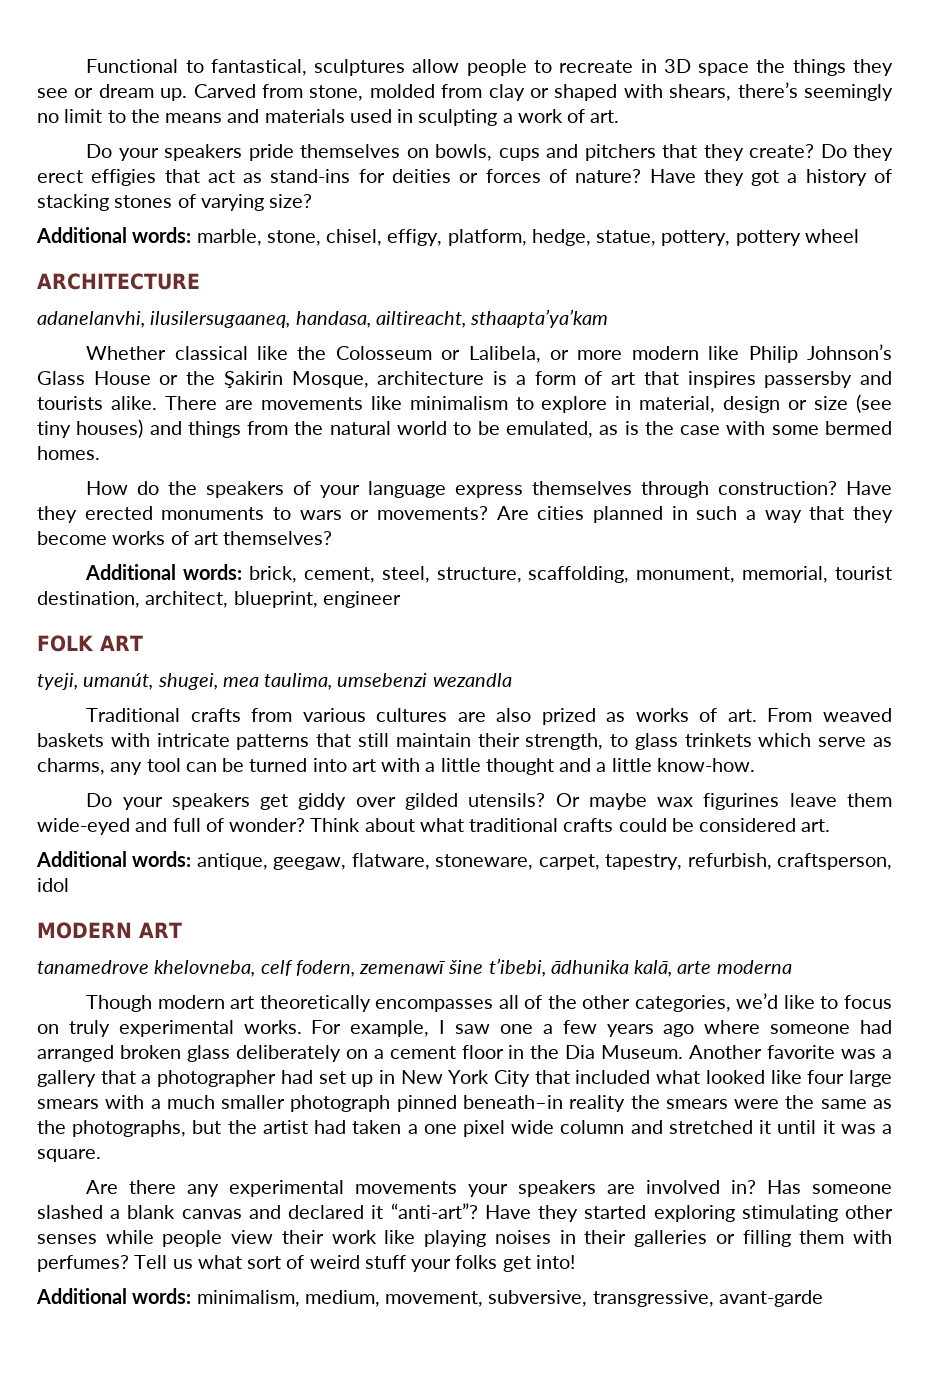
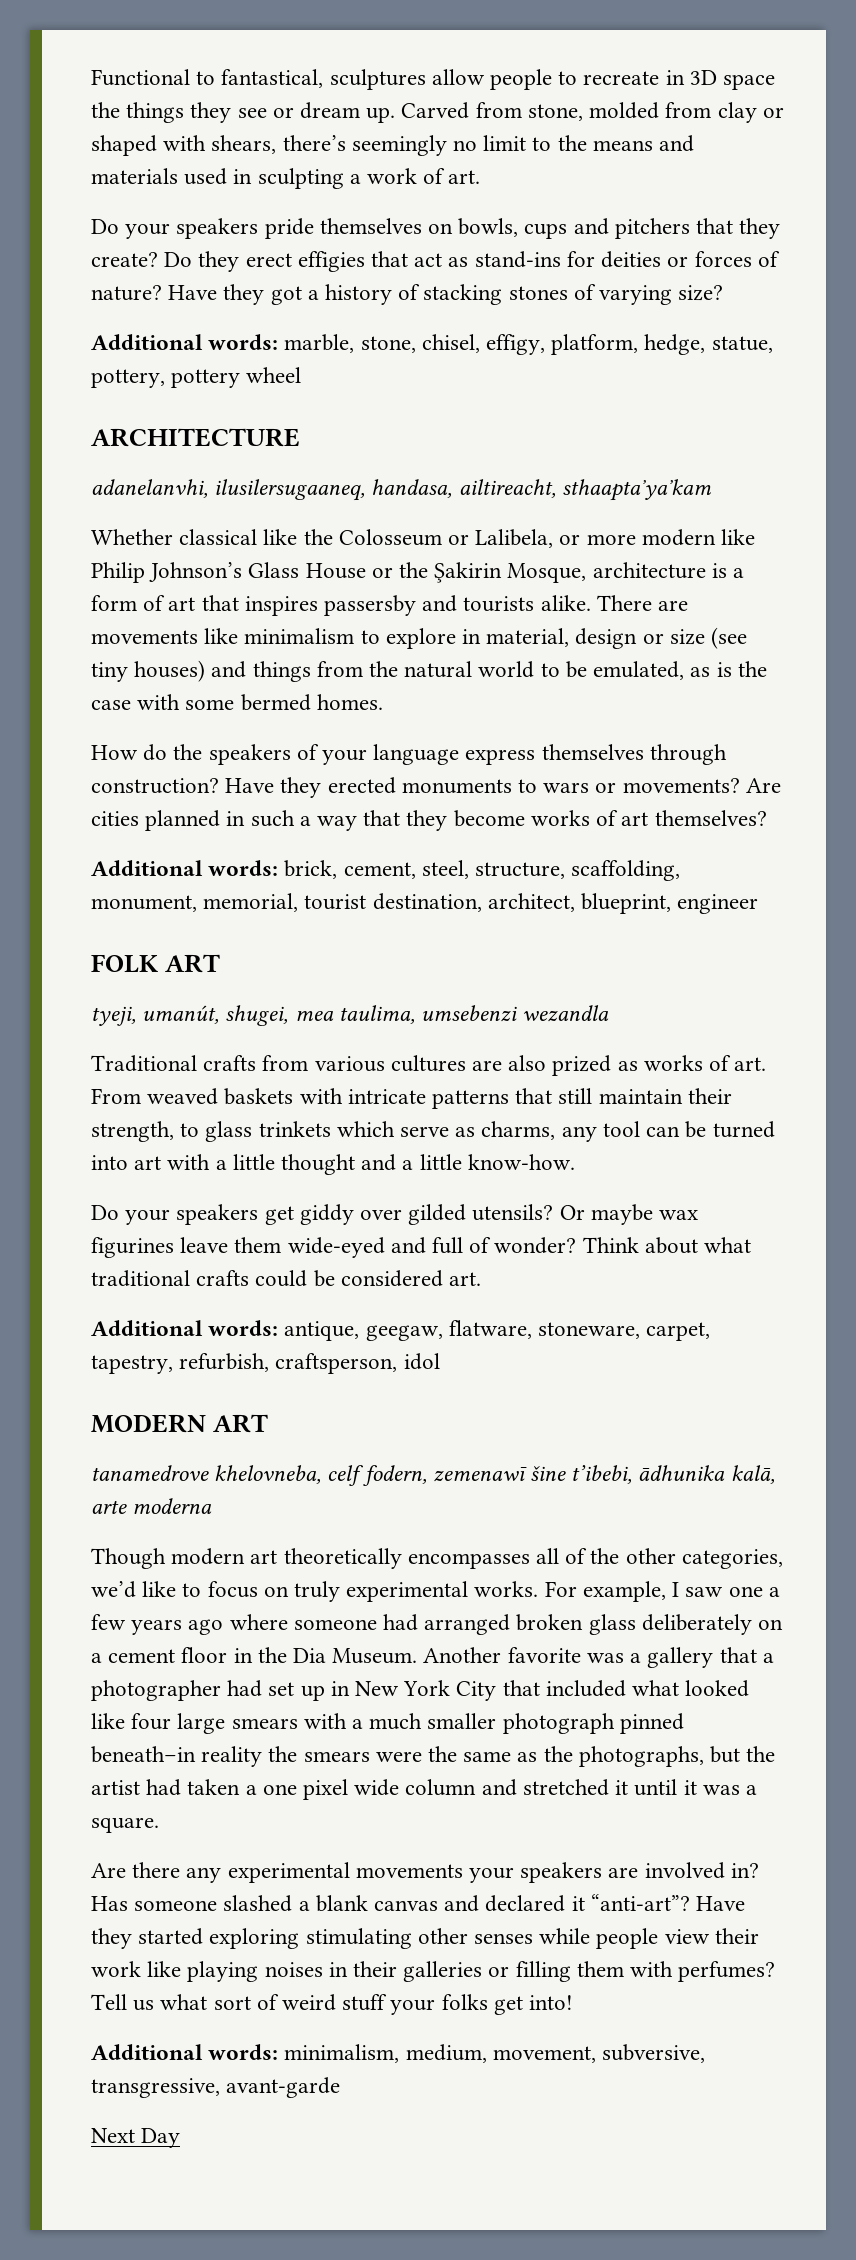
+ Next Day

